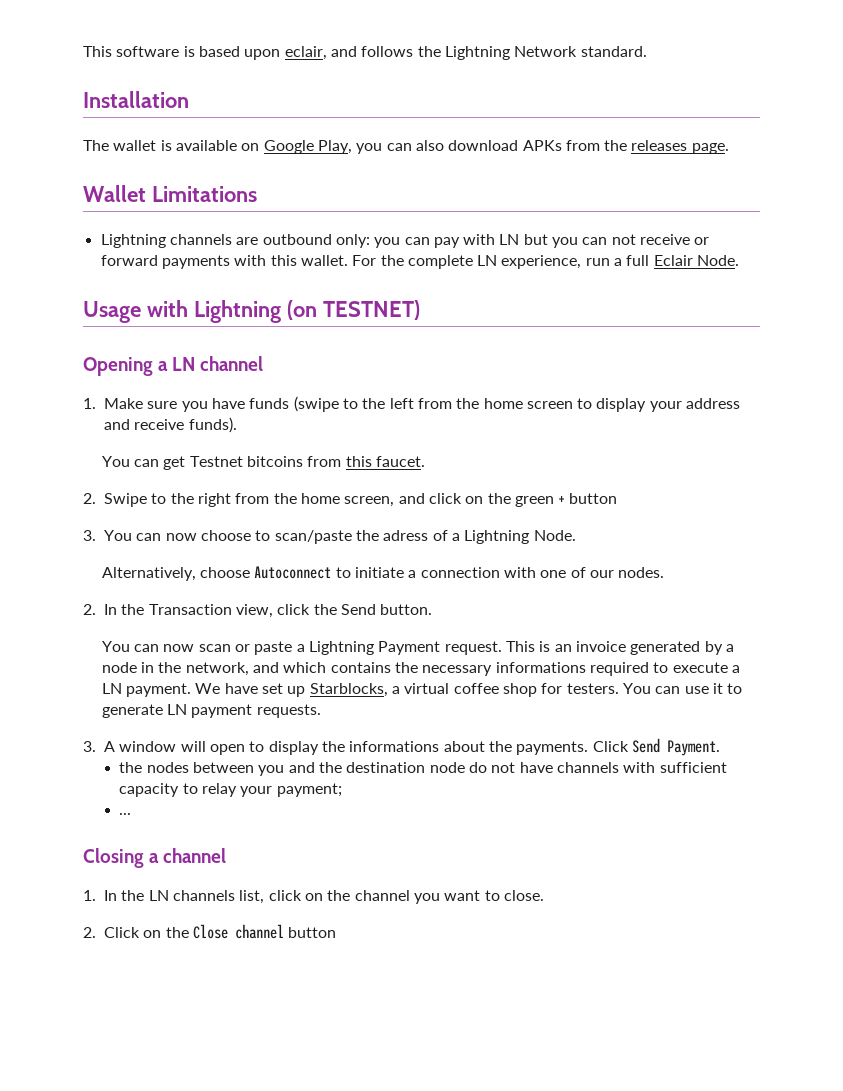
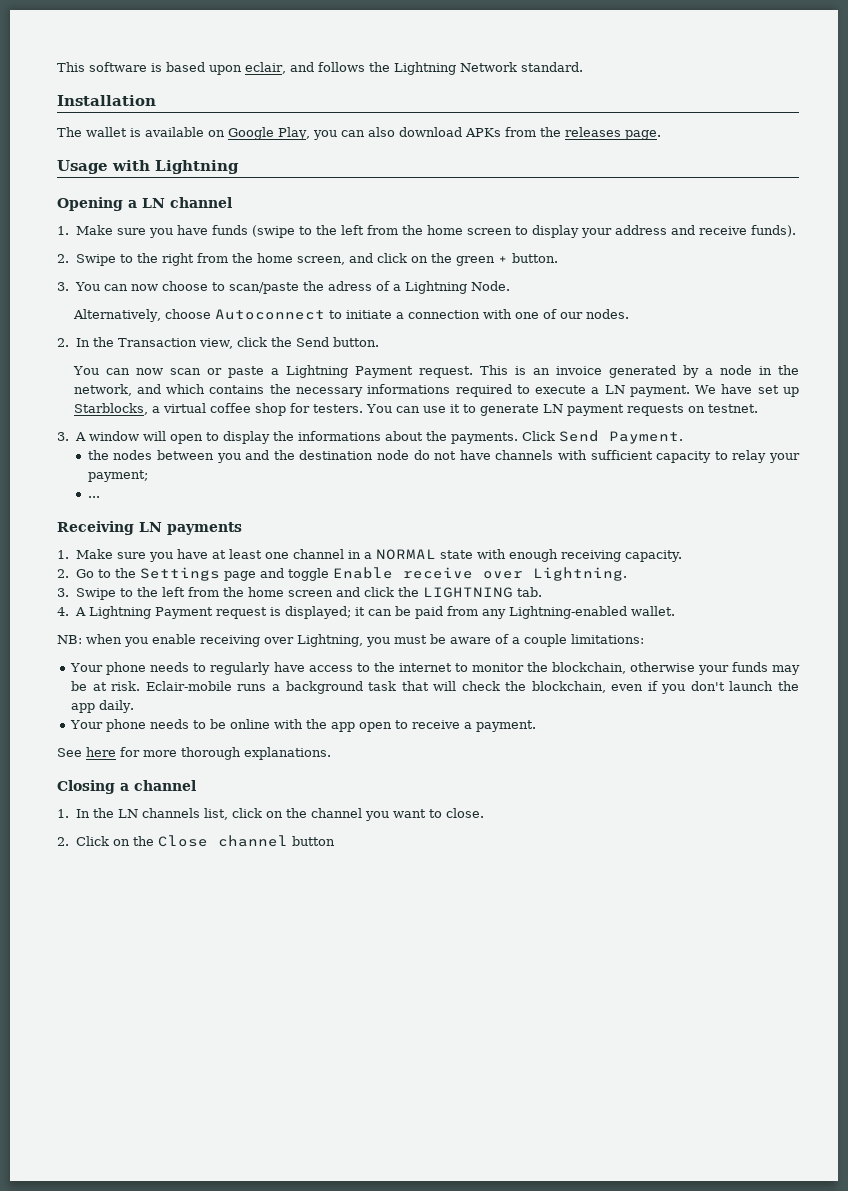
- Wallet Limitations
- Lightning channels are outbound only: you can pay with LN but you can not receive or forward payments with this wallet. For the complete LN experience, run a full Eclair Node.
- Usage with Lightning (on TESTNET)
+ Usage with Lightning
- You can get Testnet bitcoins from this faucet.
- 2. Swipe to the right from the home screen, and click on the green + button
+ 2. Swipe to the right from the home screen, and click on the green + button.
- You can use it to generate LN payment requests.
+ You can use it to generate LN payment requests on testnet.
+ Receiving LN payments
+ 1. Make sure you have at least one channel in a NORMAL state with enough receiving capacity.
+ 2. Go to the Settings page and toggle Enable receive over Lightning.
+ 3. Swipe to the left from the home screen and click the LIGHTNING tab.
+ 4. A Lightning Payment request is displayed; it can be paid from any Lightning-enabled wallet.
+ NB: when you enable receiving over Lightning, you must be aware of a couple limitations:
+ Your phone needs to regularly have access to the internet to monitor the blockchain, otherwise your funds may be at risk. Eclair-mobile runs a background task that will check the blockchain, even if you don't launch the app daily.
+ Your phone needs to be online with the app open to receive a payment.
+ See here for more thorough explanations.

